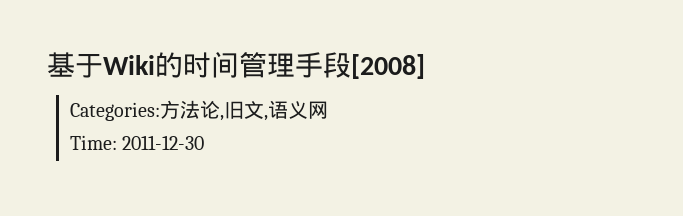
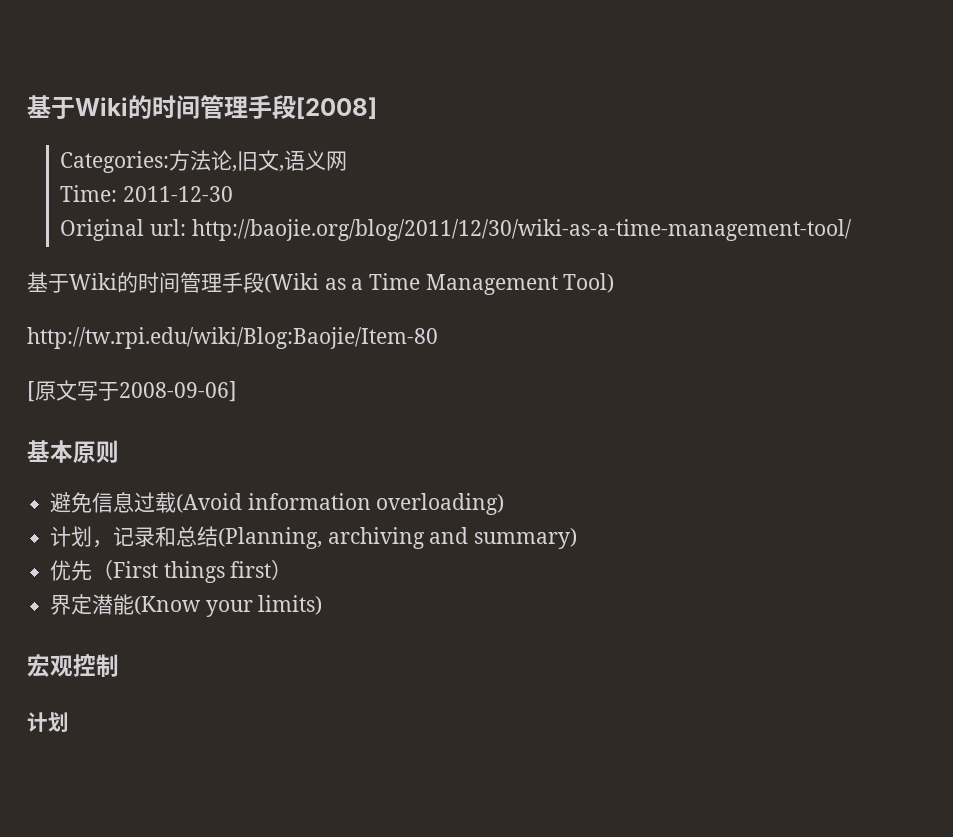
+ Original url: http://baojie.org/blog/2011/12/30/wiki-as-a-time-management-tool/
+ 基于Wiki的时间管理手段(Wiki as a Time Management Tool)
+ http://tw.rpi.edu/wiki/Blog:Baojie/Item-80
+ [原文写于2008-09-06]
+ 基本原则
+ 避免信息过载(Avoid information overloading)
+ 计划，记录和总结(Planning, archiving and summary)
+ 优先（First things first）
+ 界定潜能(Know your limits)
+ 宏观控制
+ 计划

